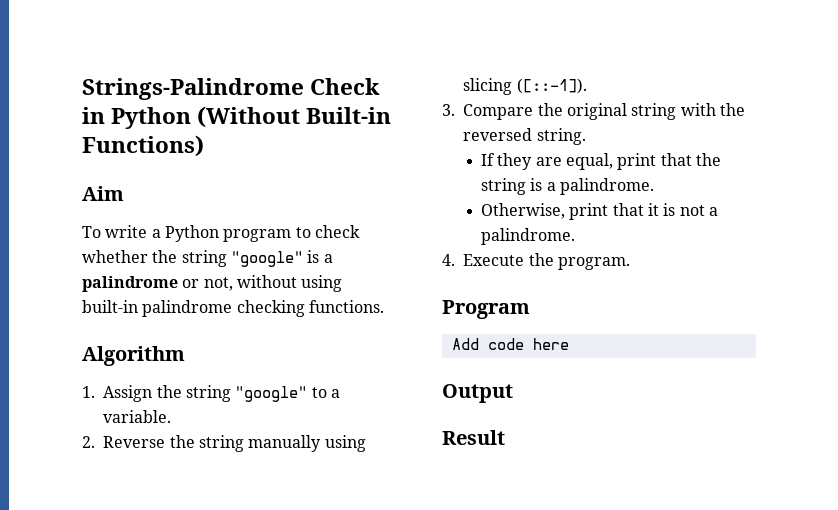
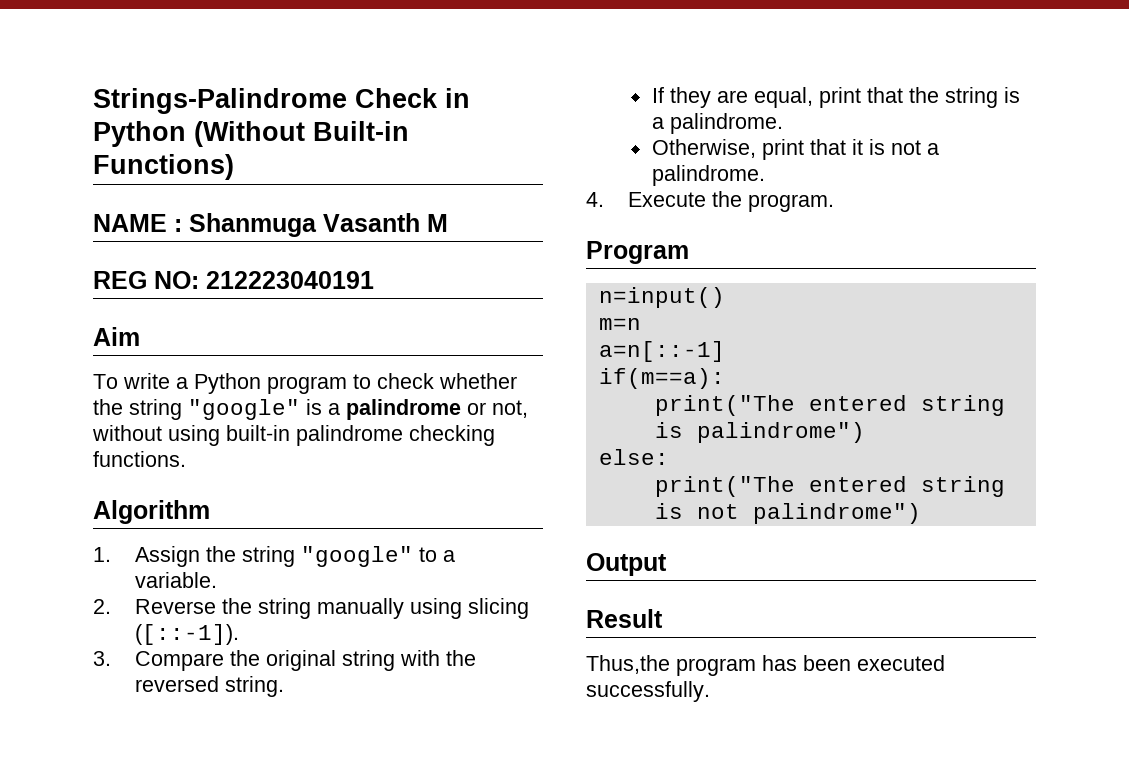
+ NAME : Shanmuga Vasanth M
+ REG NO: 212223040191
- Add code here
+ n=input()
+ m=n
+ a=n[::-1]
+ if(m==a):
+ print("The entered string is palindrome")
+ else:
+ print("The entered string is not palindrome")
  Output
  Result
+ Thus,the program has been executed successfully.

